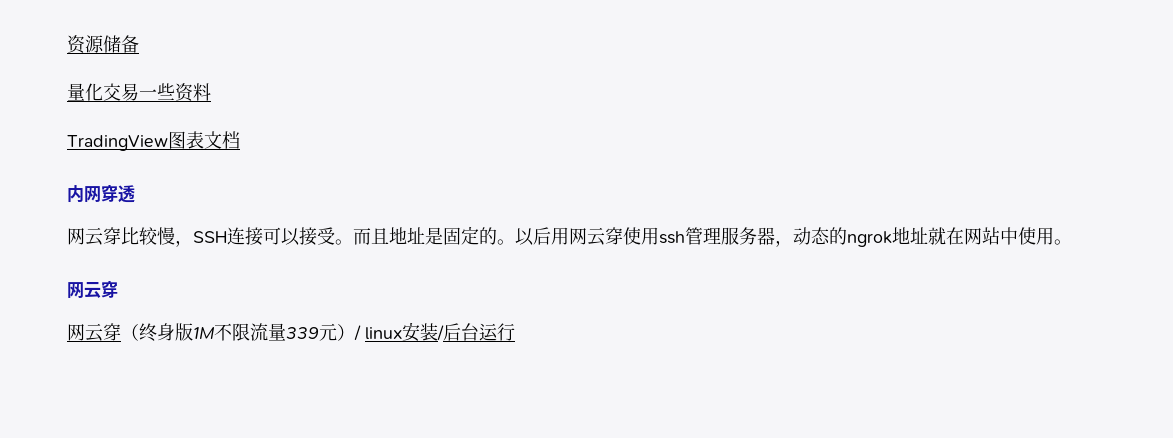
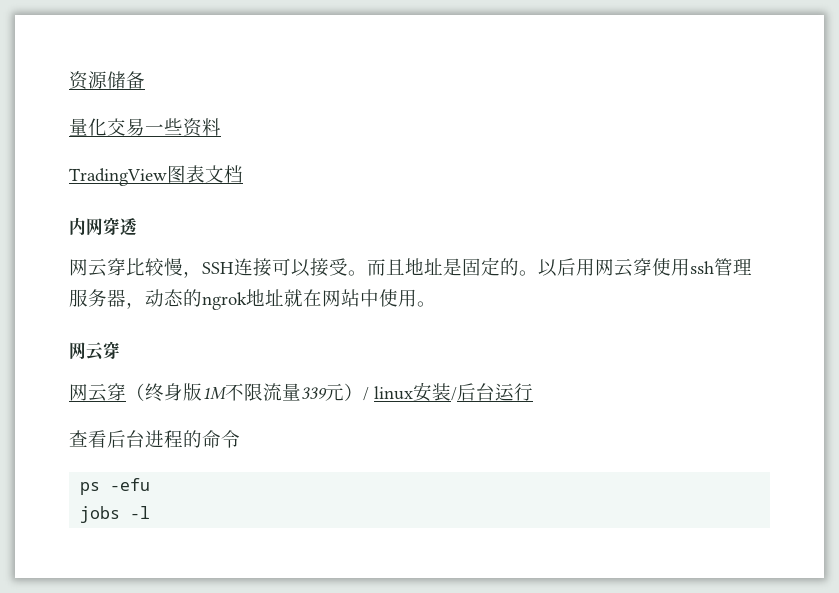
+ 查看后台进程的命令
+ ps -efu
+ jobs -l

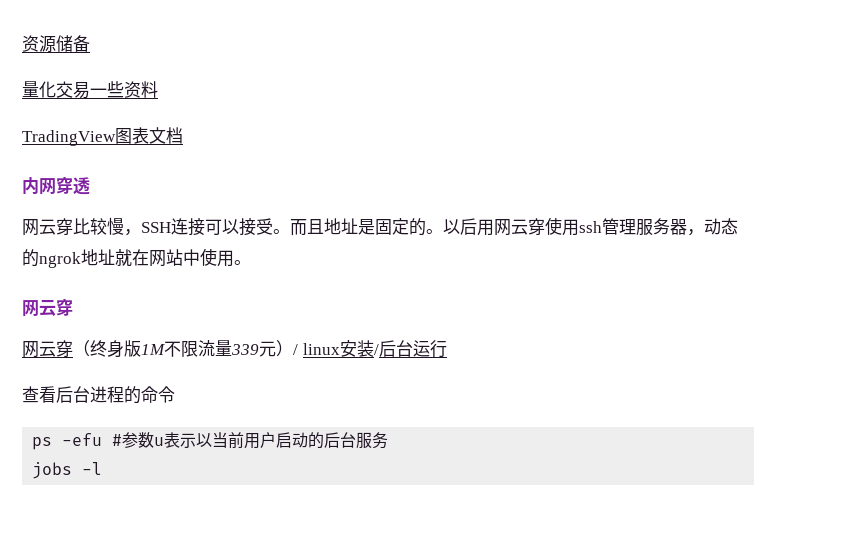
- ps -efu
+ ps -efu #参数u表示以当前用户启动的后台服务

